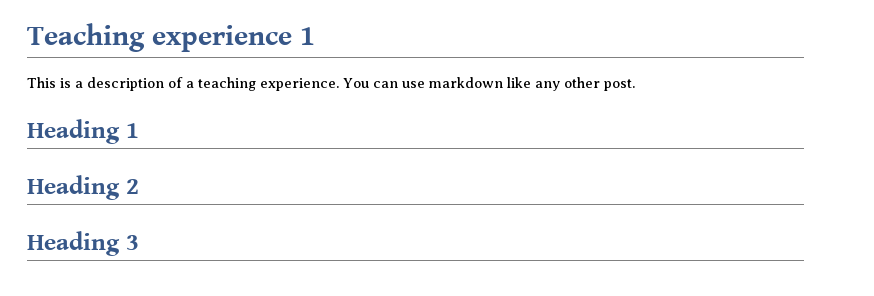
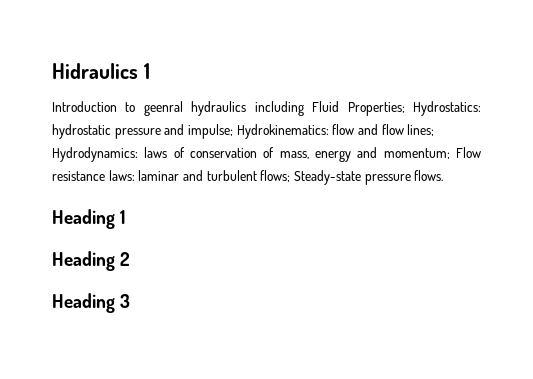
- Teaching experience 1
- This is a description of a teaching experience. You can use markdown like any other post.
+ Hidraulics 1
+ Introduction to geenral hydraulics including Fluid Properties; Hydrostatics: hydrostatic pressure and impulse; Hydrokinematics: flow and flow lines; Hydrodynamics: laws of conservation of mass, energy and momentum; Flow resistance laws: laminar and turbulent flows; Steady-state pressure flows.

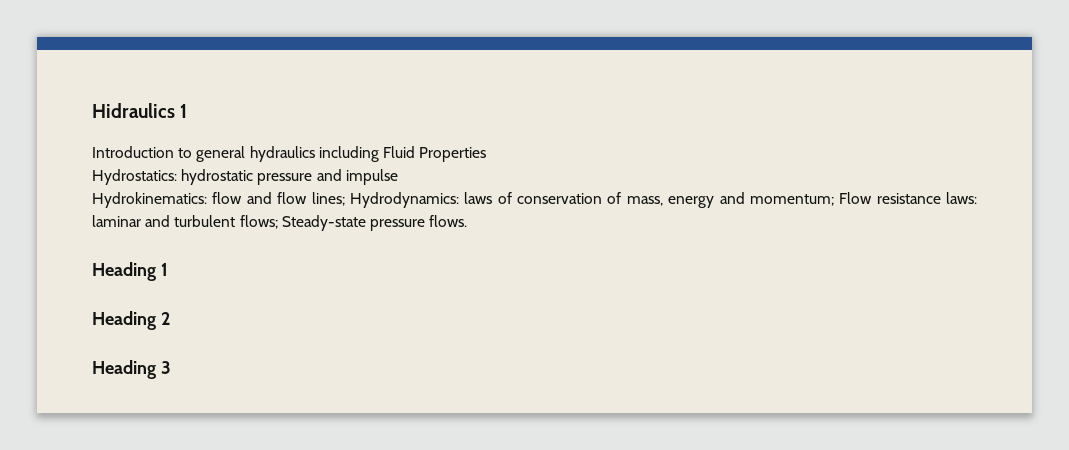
- Introduction to geenral hydraulics including Fluid Properties; Hydrostatics: hydrostatic pressure and impulse; Hydrokinematics: flow and flow lines; Hydrodynamics: laws of conservation of mass, energy and momentum; Flow resistance laws: laminar and turbulent flows; Steady-state pressure flows.
+ Introduction to general hydraulics including Fluid Properties
+ Hydrostatics: hydrostatic pressure and impulse
+ Hydrokinematics: flow and flow lines; Hydrodynamics: laws of conservation of mass, energy and momentum; Flow resistance laws: laminar and turbulent flows; Steady-state pressure flows.

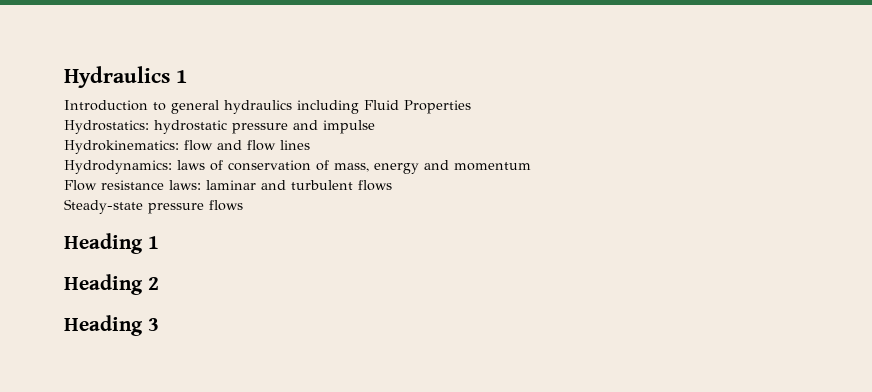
- Hidraulics 1
+ Hydraulics 1
- Hydrokinematics: flow and flow lines; Hydrodynamics: laws of conservation of mass, energy and momentum; Flow resistance laws: laminar and turbulent flows; Steady-state pressure flows.
+ Hydrokinematics: flow and flow lines
+ Hydrodynamics: laws of conservation of mass, energy and momentum
+ Flow resistance laws: laminar and turbulent flows
+ Steady-state pressure flows

